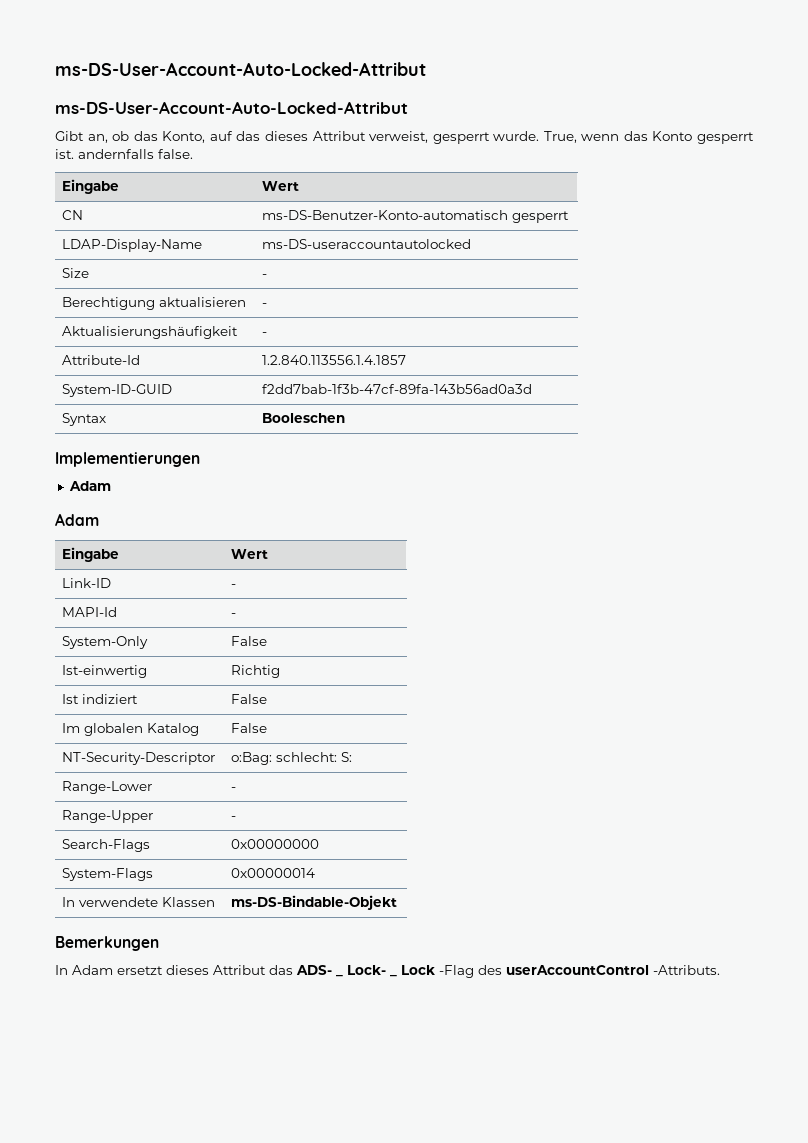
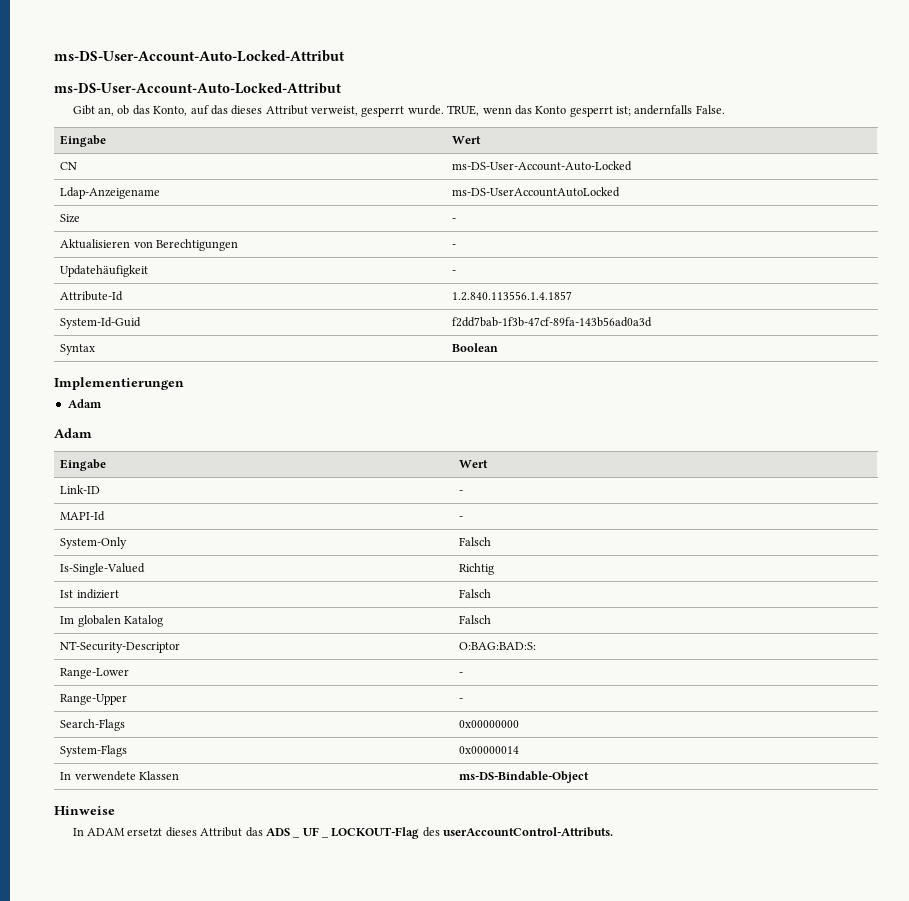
- True, wenn das Konto gesperrt ist. andernfalls false.
+ TRUE, wenn das Konto gesperrt ist; andernfalls False.
- CN | ms-DS-Benutzer-Konto-automatisch gesperrt
- LDAP-Display-Name | ms-DS-useraccountautolocked
+ CN | ms-DS-User-Account-Auto-Locked
+ Ldap-Anzeigename | ms-DS-UserAccountAutoLocked
- Berechtigung aktualisieren | -
- Aktualisierungshäufigkeit | -
+ Aktualisieren von Berechtigungen | -
+ Updatehäufigkeit | -
- System-ID-GUID | f2dd7bab-1f3b-47cf-89fa-143b56ad0a3d
+ System-Id-Guid | f2dd7bab-1f3b-47cf-89fa-143b56ad0a3d
- Syntax | Booleschen
+ Syntax | Boolean
- System-Only | False
- Ist-einwertig | Richtig
+ System-Only | Falsch
+ Is-Single-Valued | Richtig
- Ist indiziert | False
+ Ist indiziert | Falsch
- Im globalen Katalog | False
+ Im globalen Katalog | Falsch
- NT-Security-Descriptor | o:Bag: schlecht: S:
+ NT-Security-Descriptor | O:BAG:BAD:S:
- In verwendete Klassen | ms-DS-Bindable-Objekt
- Bemerkungen
- In Adam ersetzt dieses Attribut das ADS- _ Lock- _ Lock -Flag des userAccountControl -Attributs.
+ In verwendete Klassen | ms-DS-Bindable-Object
+ Hinweise
+ In ADAM ersetzt dieses Attribut das ADS _ UF _ LOCKOUT-Flag des userAccountControl-Attributs.

